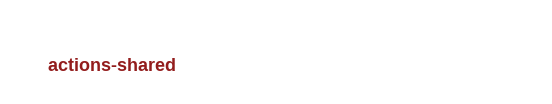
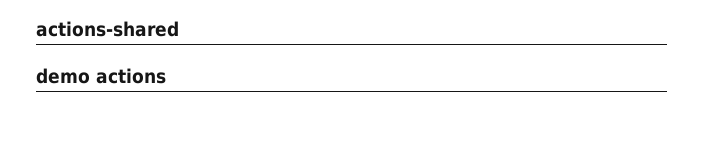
+ demo actions

